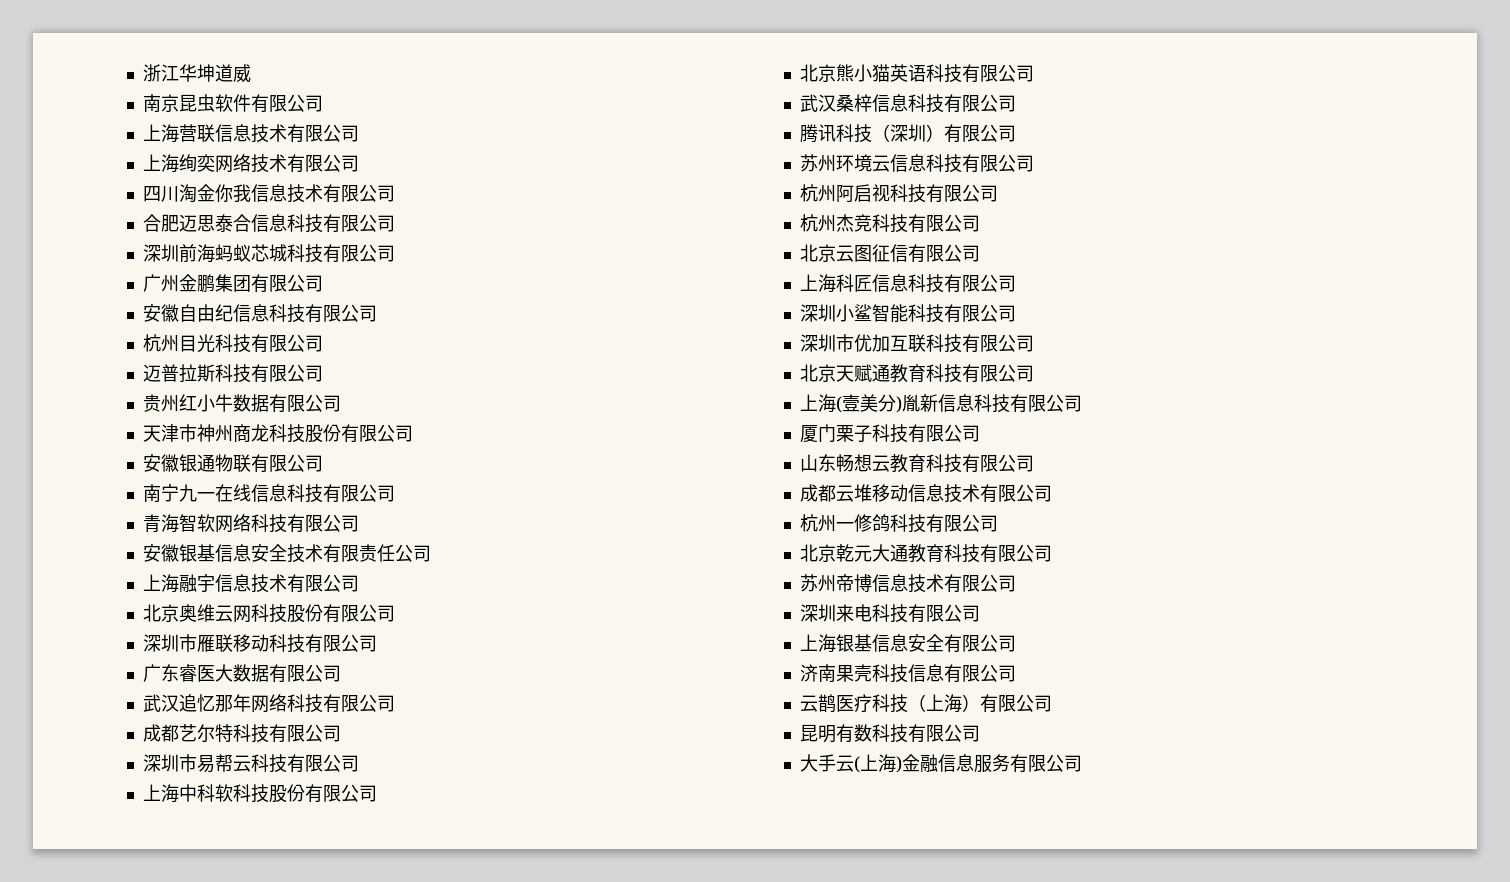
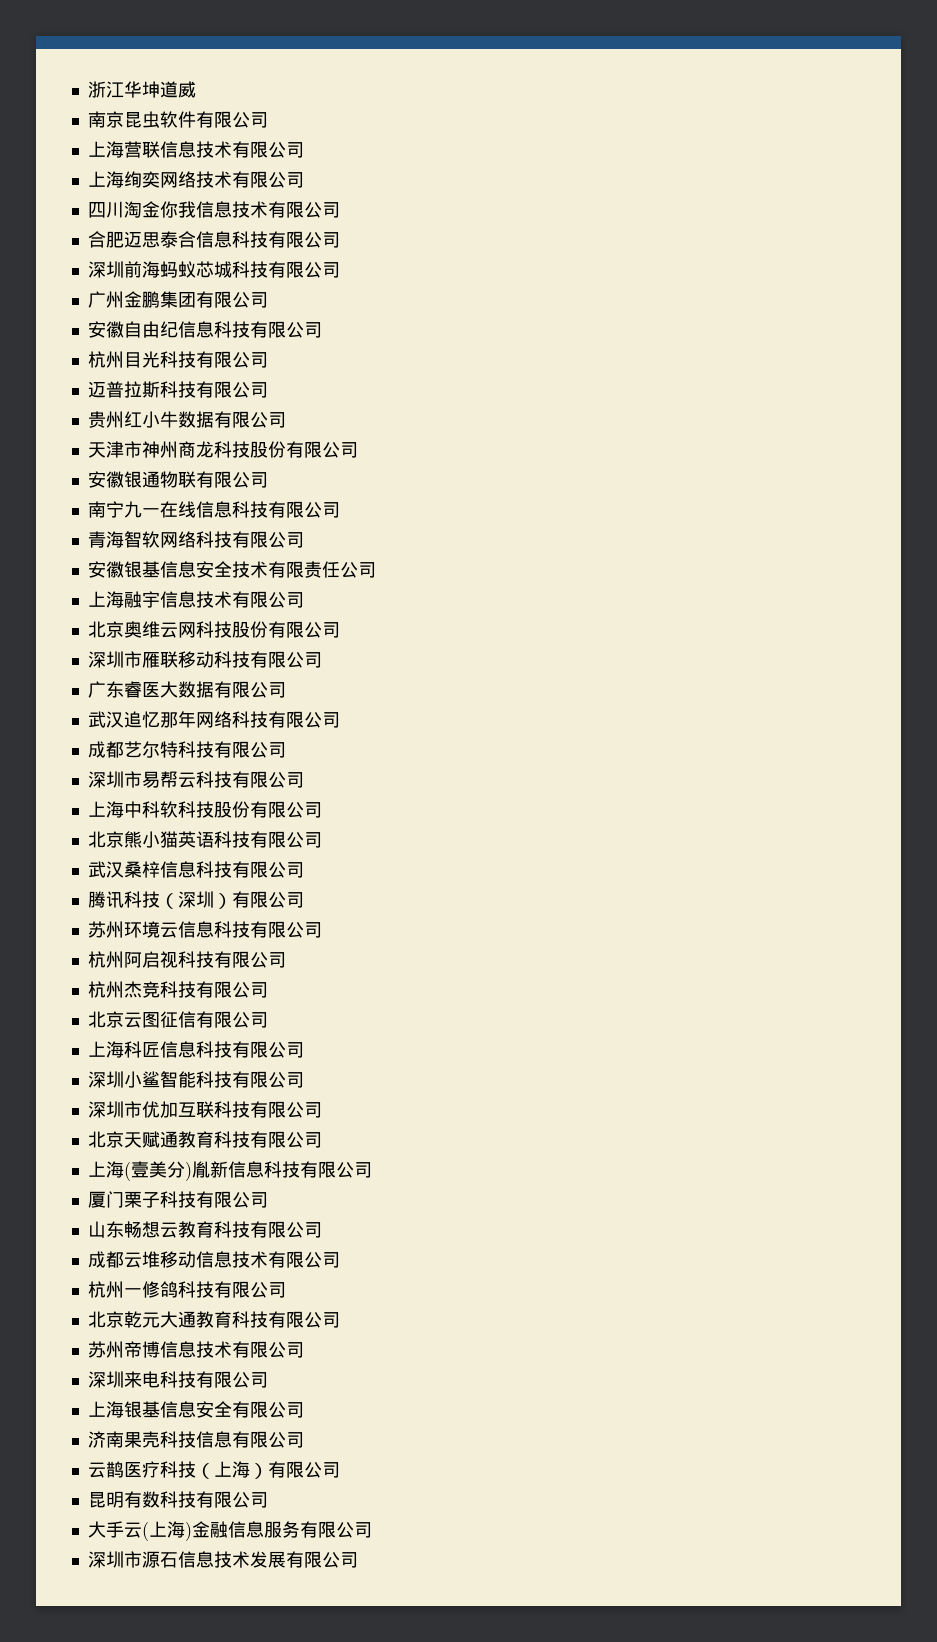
+ 深圳市源石信息技术发展有限公司

